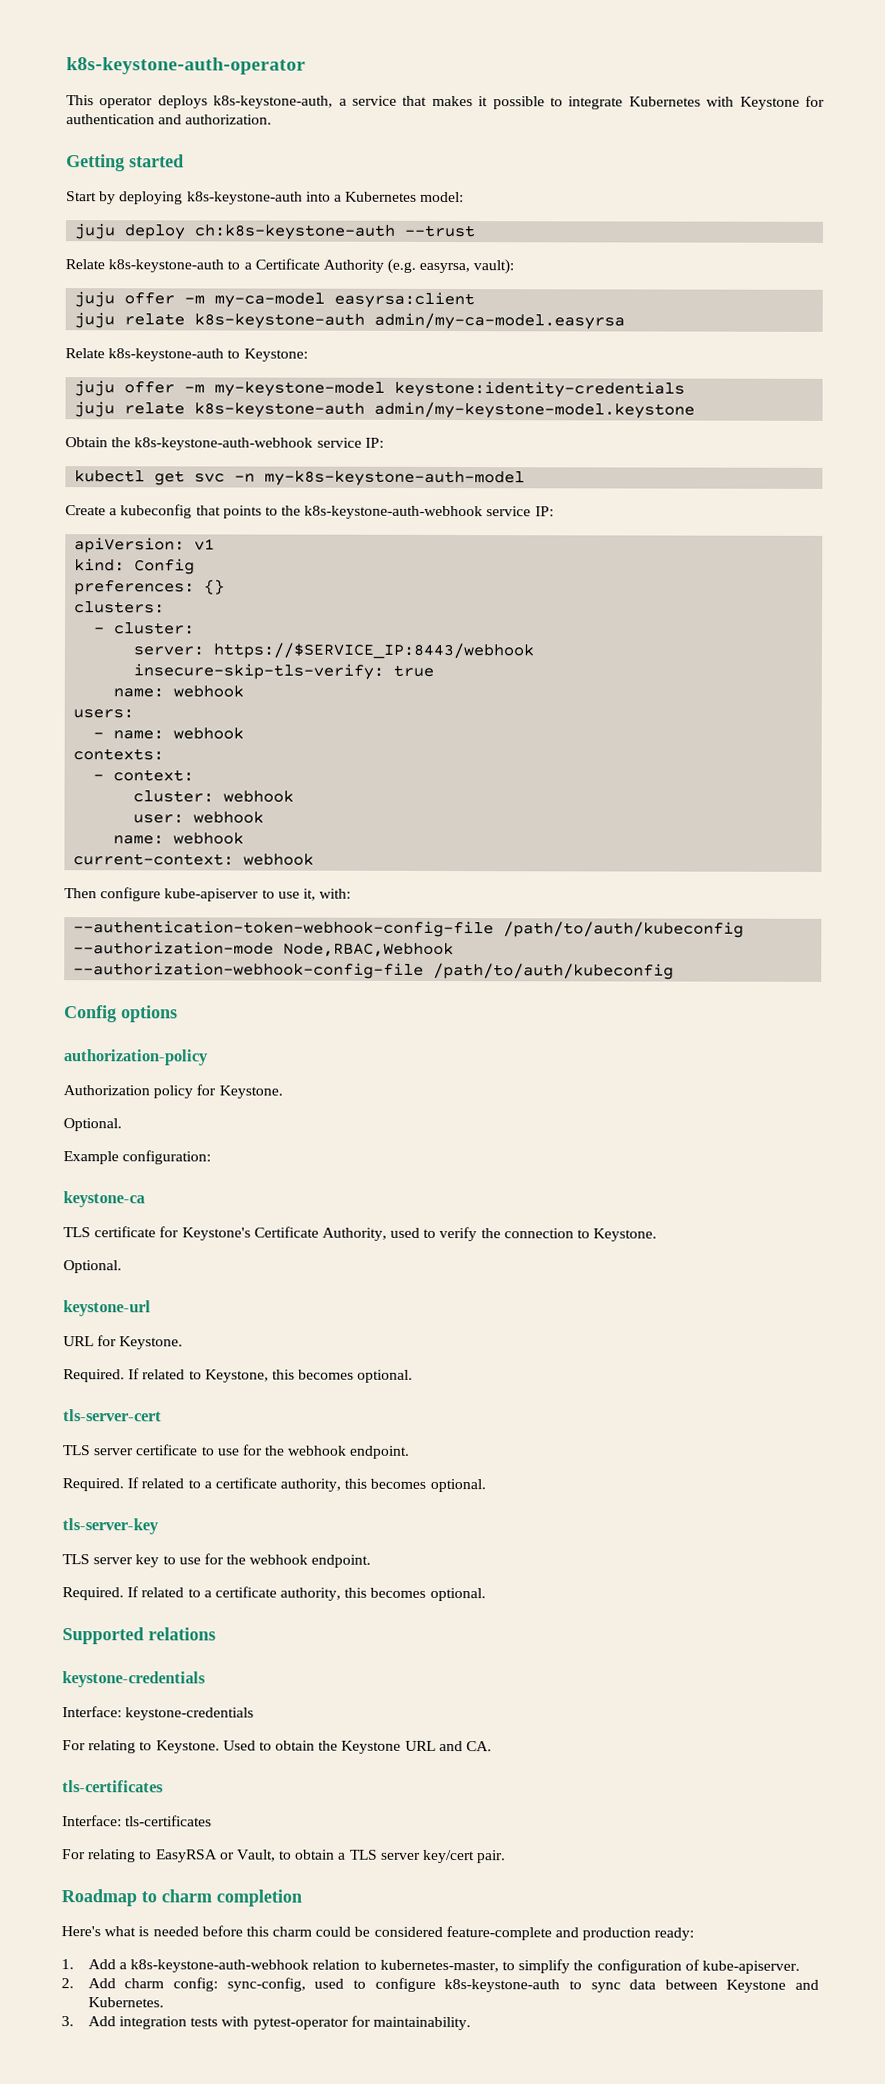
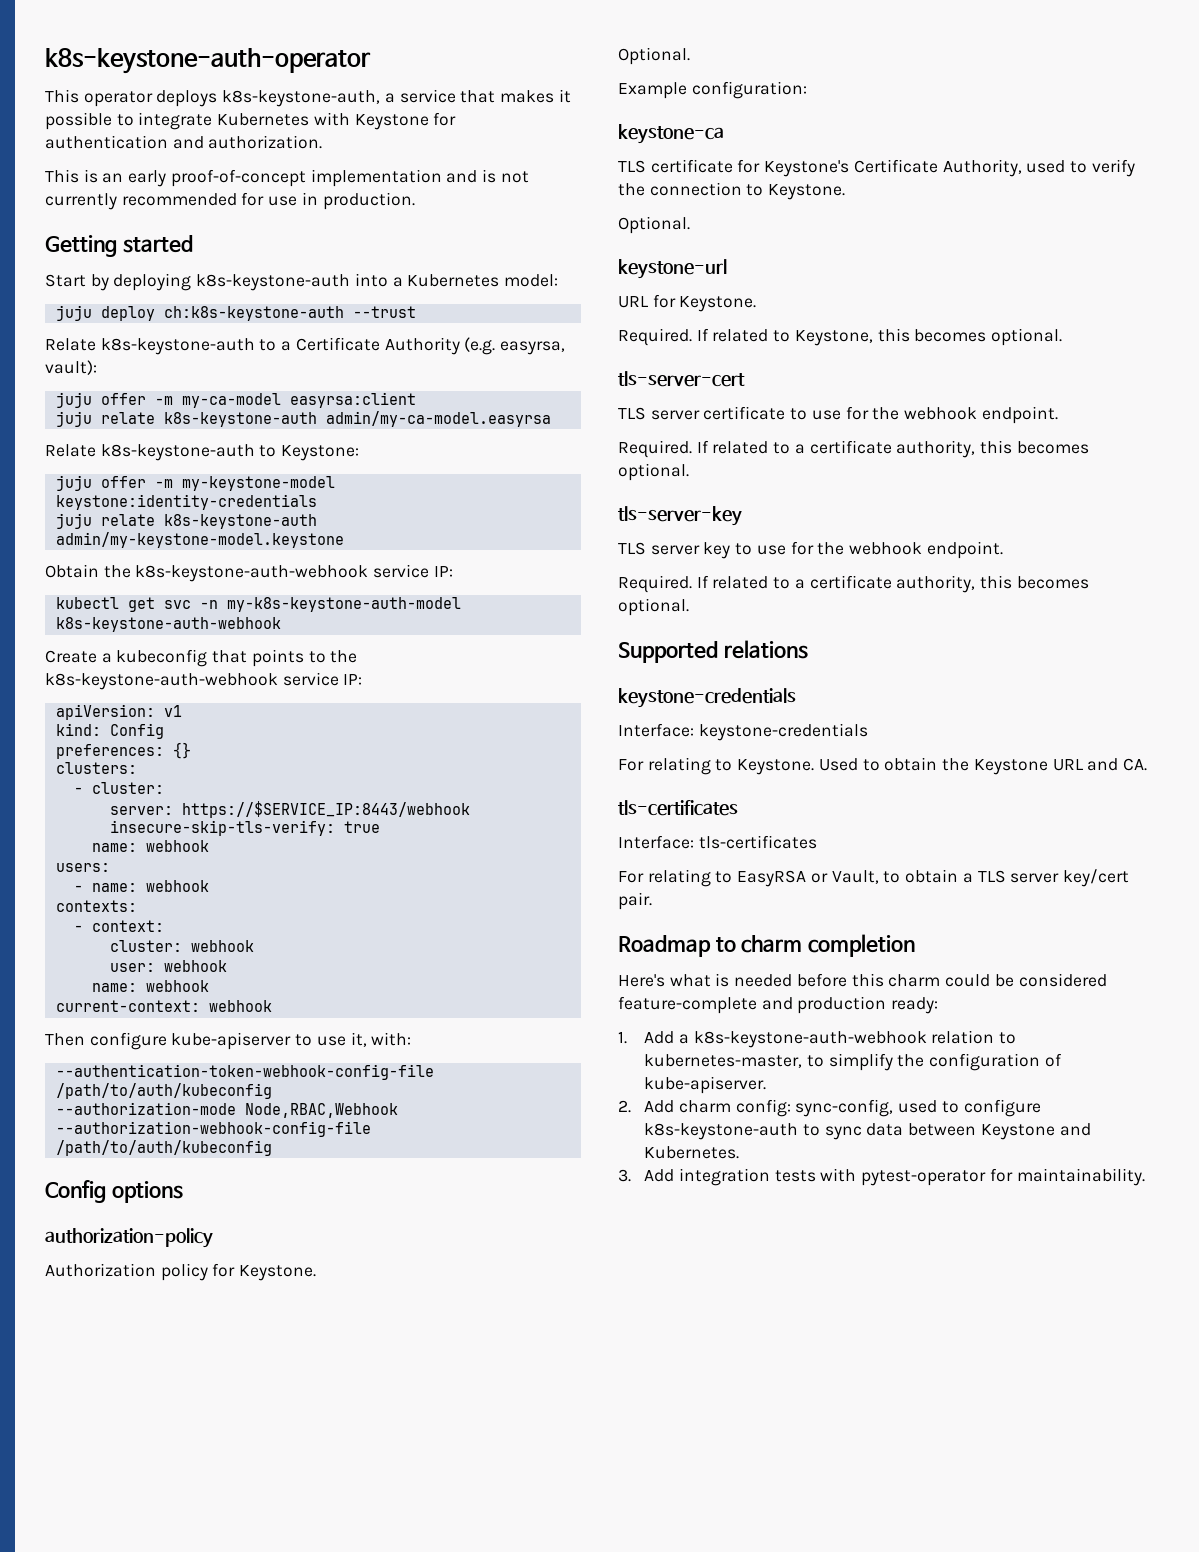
+ This is an early proof-of-concept implementation and is not currently recommended for use in production.
- kubectl get svc -n my-k8s-keystone-auth-model
+ kubectl get svc -n my-k8s-keystone-auth-model k8s-keystone-auth-webhook

